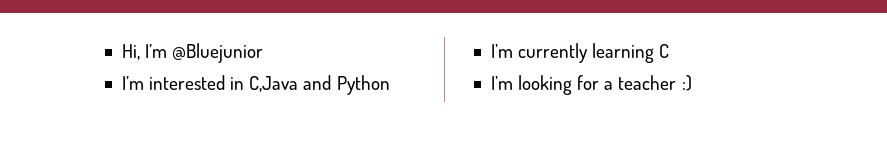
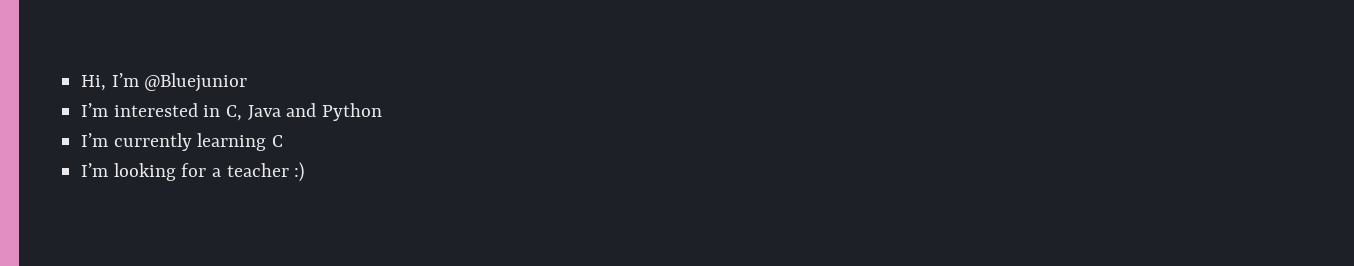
- I’m interested in C,Java and Python
+ I’m interested in C, Java and Python

